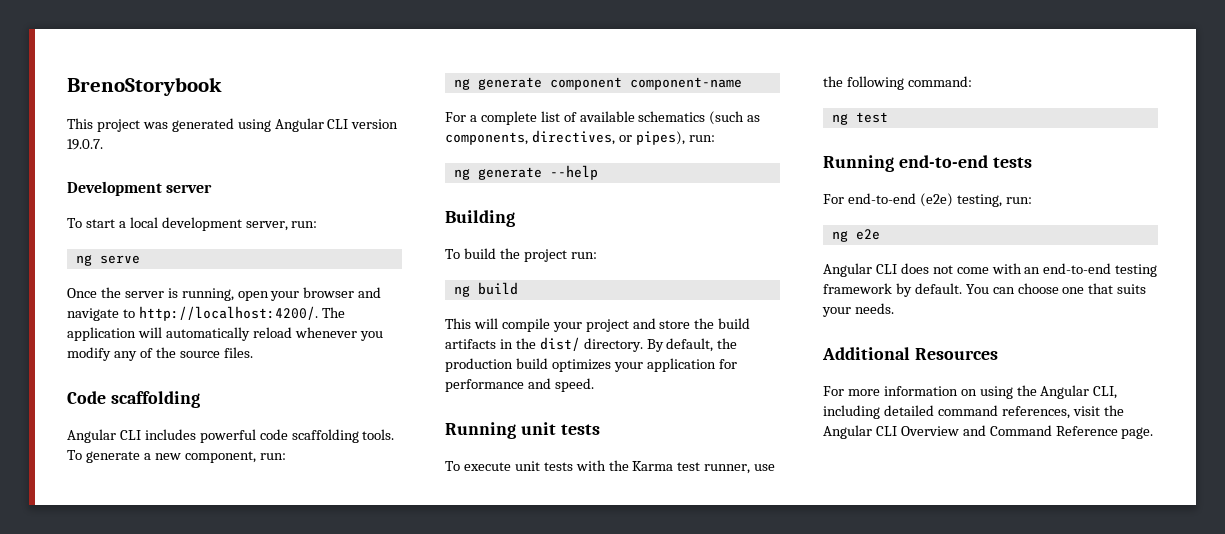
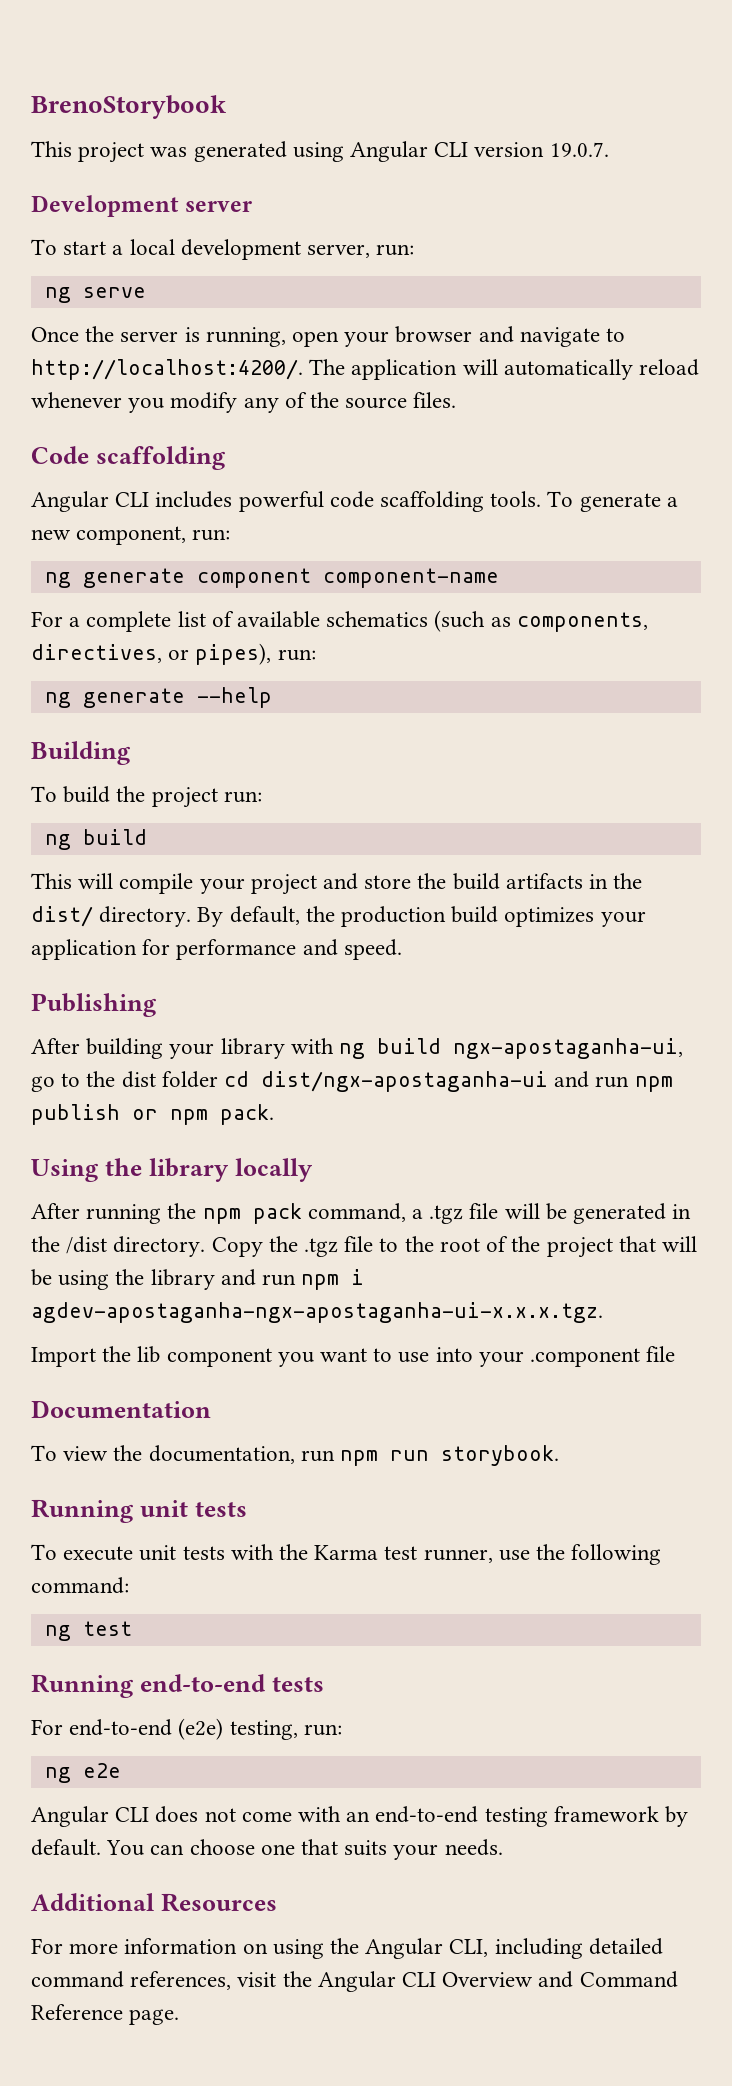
+ Publishing
+ After building your library with ng build ngx-apostaganha-ui, go to the dist folder cd dist/ngx-apostaganha-ui and run npm publish or npm pack.
+ Using the library locally
+ After running the npm pack command, a .tgz file will be generated in the /dist directory. Copy the .tgz file to the root of the project that will be using the library and run npm i agdev-apostaganha-ngx-apostaganha-ui-x.x.x.tgz.
+ Import the lib component you want to use into your .component file
+ Documentation
+ To view the documentation, run npm run storybook.

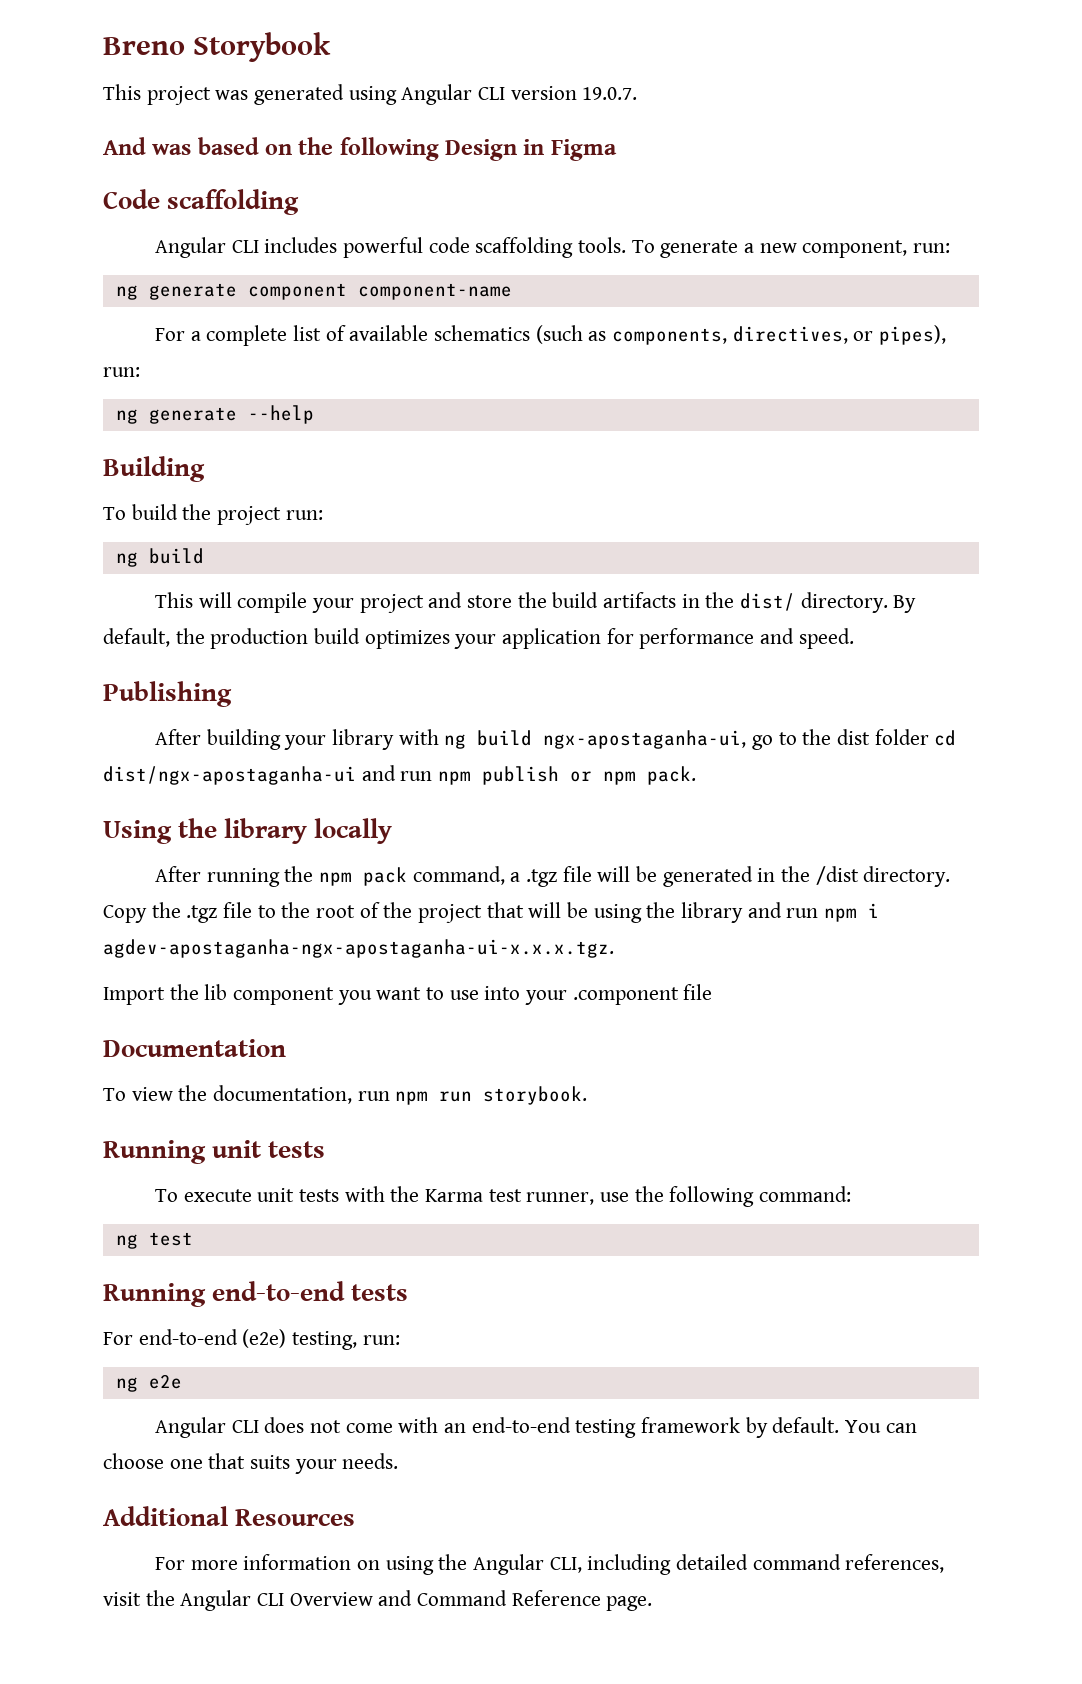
- BrenoStorybook
+ Breno Storybook
- Development server
- To start a local development server, run:
- ng serve
- Once the server is running, open your browser and navigate to http://localhost:4200/. The application will automatically reload whenever you modify any of the source files.
+ And was based on the following Design in Figma

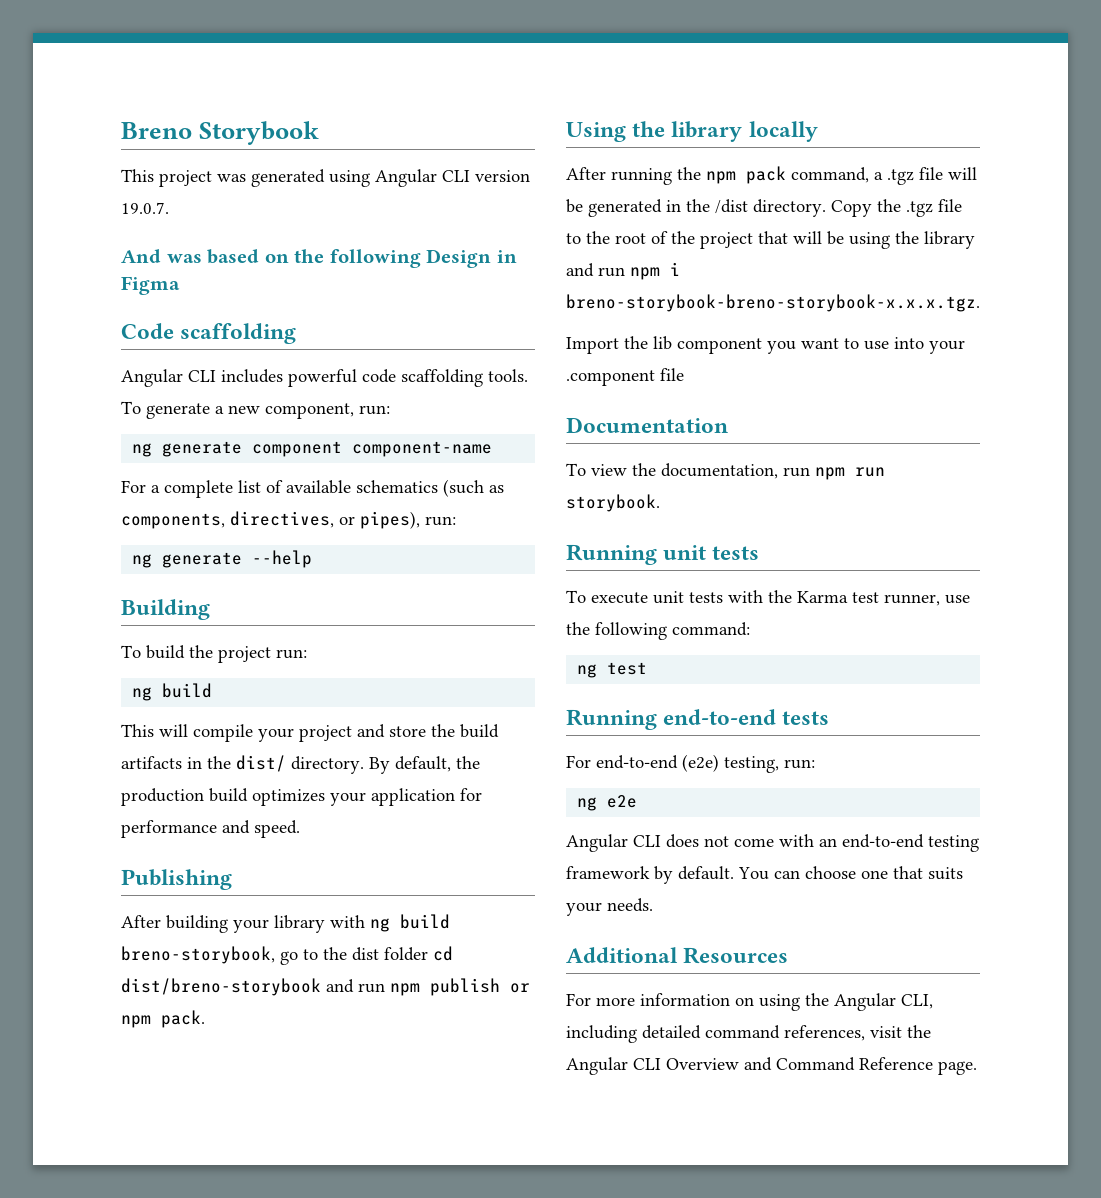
- After building your library with ng build ngx-apostaganha-ui, go to the dist folder cd dist/ngx-apostaganha-ui and run npm publish or npm pack.
+ After building your library with ng build breno-storybook, go to the dist folder cd dist/breno-storybook and run npm publish or npm pack.
- Copy the .tgz file to the root of the project that will be using the library and run npm i agdev-apostaganha-ngx-apostaganha-ui-x.x.x.tgz.
+ Copy the .tgz file to the root of the project that will be using the library and run npm i breno-storybook-breno-storybook-x.x.x.tgz.

